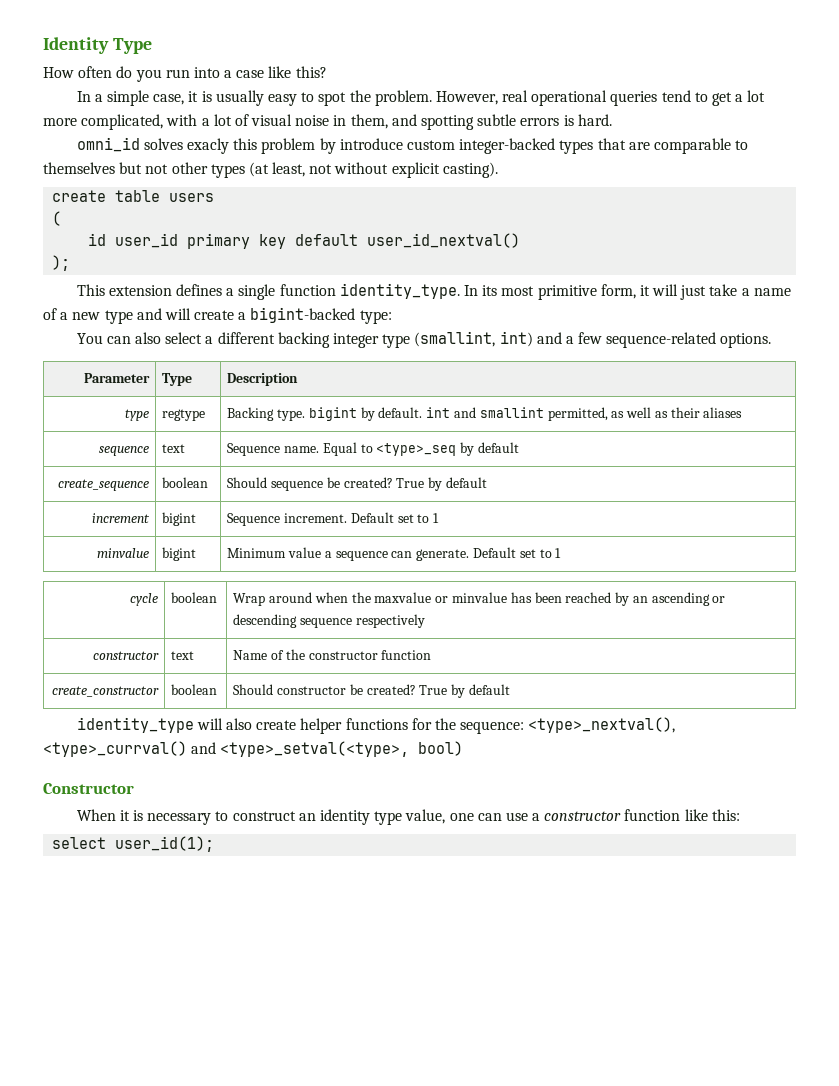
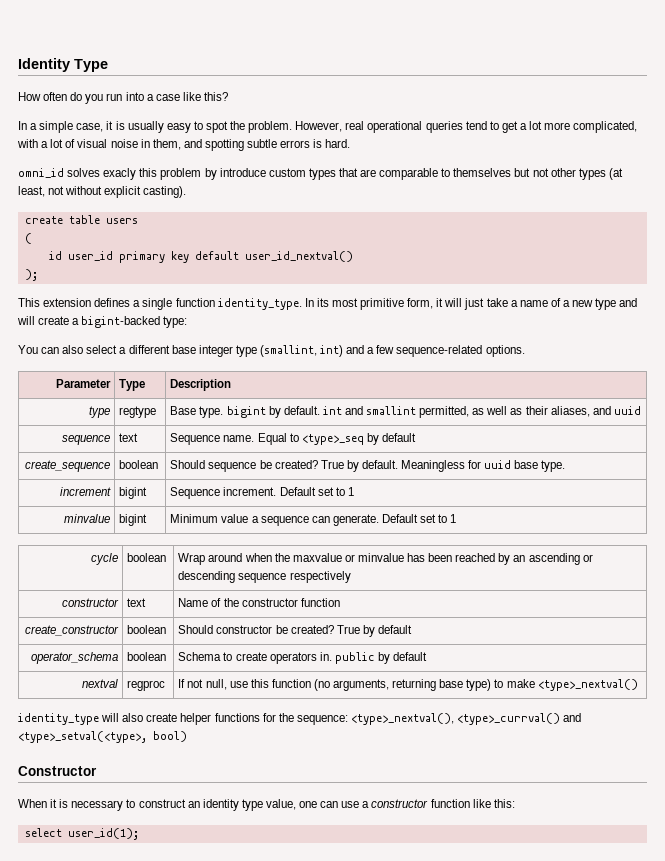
- omni_id solves exacly this problem by introduce custom integer-backed types that are comparable to themselves but not other types (at least, not without explicit casting).
+ omni_id solves exacly this problem by introduce custom types that are comparable to themselves but not other types (at least, not without explicit casting).
- You can also select a different backing integer type (smallint, int) and a few sequence-related options.
+ You can also select a different base integer type (smallint, int) and a few sequence-related options.
- type | regtype | Backing type. bigint by default. int and smallint permitted, as well as their aliases
+ type | regtype | Base type. bigint by default. int and smallint permitted, as well as their aliases, and uuid
- create_sequence | boolean | Should sequence be created? True by default
+ create_sequence | boolean | Should sequence be created? True by default. Meaningless for uuid base type.
+ operator_schema | boolean | Schema to create operators in. public by default
+ nextval | regproc | If not null, use this function (no arguments, returning base type) to make <type>_nextval()

